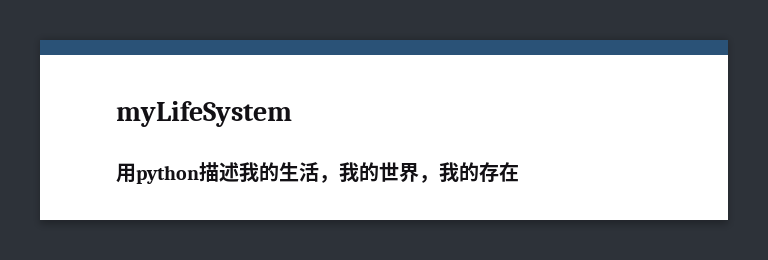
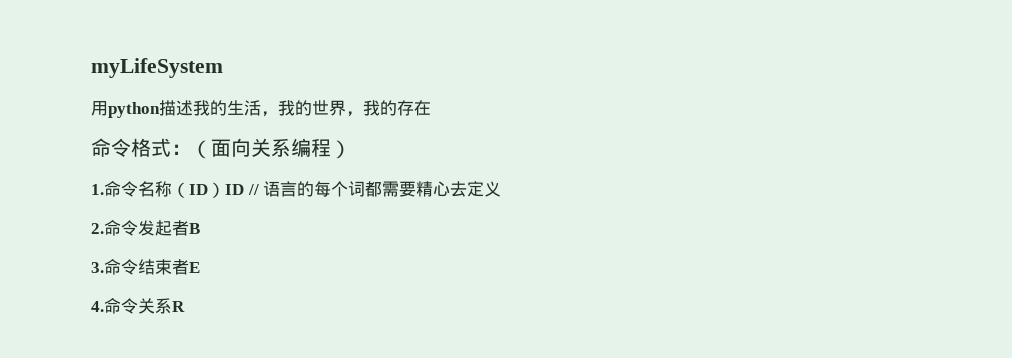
+ 命令格式：（面向关系编程）
+ 1.命令名称（ID）ID // 语言的每个词都需要精心去定义
+ 2.命令发起者B
+ 3.命令结束者E
+ 4.命令关系R

